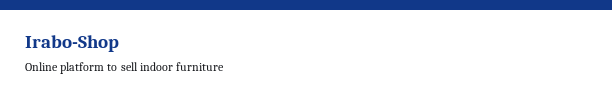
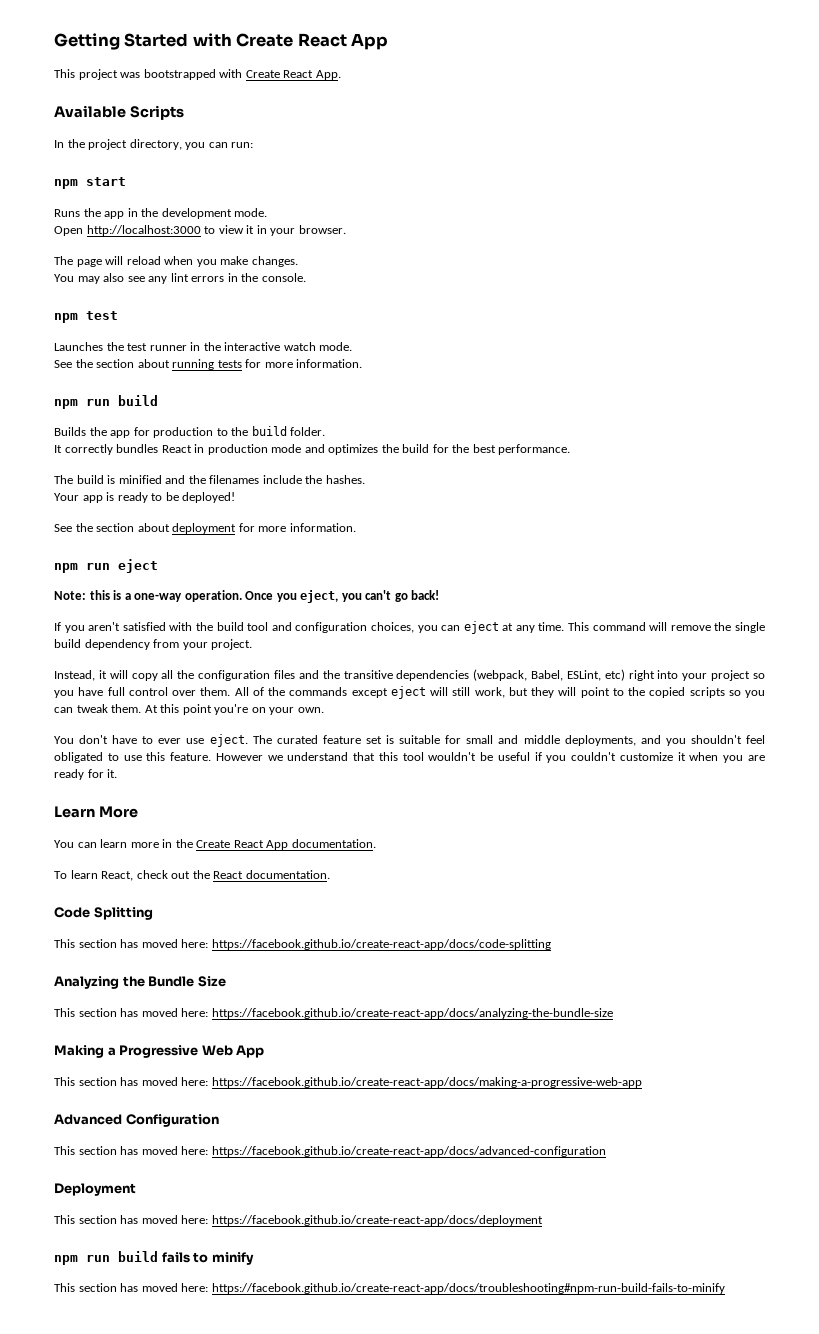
- Irabo-Shop
- Online platform to sell indoor furniture
+ Getting Started with Create React App
+ This project was bootstrapped with Create React App.
+ Available Scripts
+ In the project directory, you can run:
+ npm start
+ Runs the app in the development mode.
+ Open http://localhost:3000 to view it in your browser.
+ The page will reload when you make changes.
+ You may also see any lint errors in the console.
+ npm test
+ Launches the test runner in the interactive watch mode.
+ See the section about running tests for more information.
+ npm run build
+ Builds the app for production to the build folder.
+ It correctly bundles React in production mode and optimizes the build for the best performance.
+ The build is minified and the filenames include the hashes.
+ Your app is ready to be deployed!
+ See the section about deployment for more information.
+ npm run eject
+ Note: this is a one-way operation. Once you eject, you can't go back!
+ If you aren't satisfied with the build tool and configuration choices, you can eject at any time. This command will remove the single build dependency from your project.
+ Instead, it will copy all the configuration files and the transitive dependencies (webpack, Babel, ESLint, etc) right into your project so you have full control over them. All of the commands except eject will still work, but they will point to the copied scripts so you can tweak them. At this point you're on your own.
+ You don't have to ever use eject. The curated feature set is suitable for small and middle deployments, and you shouldn't feel obligated to use this feature. However we understand that this tool wouldn't be useful if you couldn't customize it when you are ready for it.
+ Learn More
+ You can learn more in the Create React App documentation.
+ To learn React, check out the React documentation.
+ Code Splitting
+ This section has moved here: https://facebook.github.io/create-react-app/docs/code-splitting
+ Analyzing the Bundle Size
+ This section has moved here: https://facebook.github.io/create-react-app/docs/analyzing-the-bundle-size
+ Making a Progressive Web App
+ This section has moved here: https://facebook.github.io/create-react-app/docs/making-a-progressive-web-app
+ Advanced Configuration
+ This section has moved here: https://facebook.github.io/create-react-app/docs/advanced-configuration
+ Deployment
+ This section has moved here: https://facebook.github.io/create-react-app/docs/deployment
+ npm run build fails to minify
+ This section has moved here: https://facebook.github.io/create-react-app/docs/troubleshooting#npm-run-build-fails-to-minify

